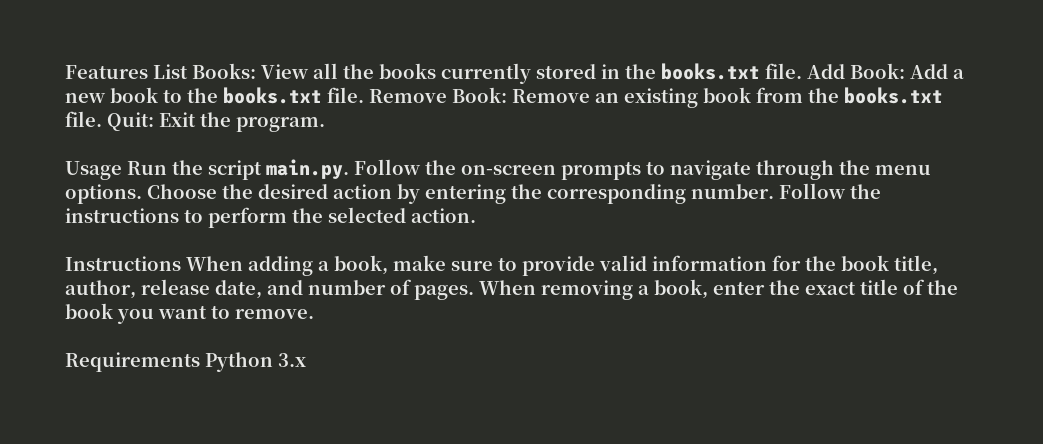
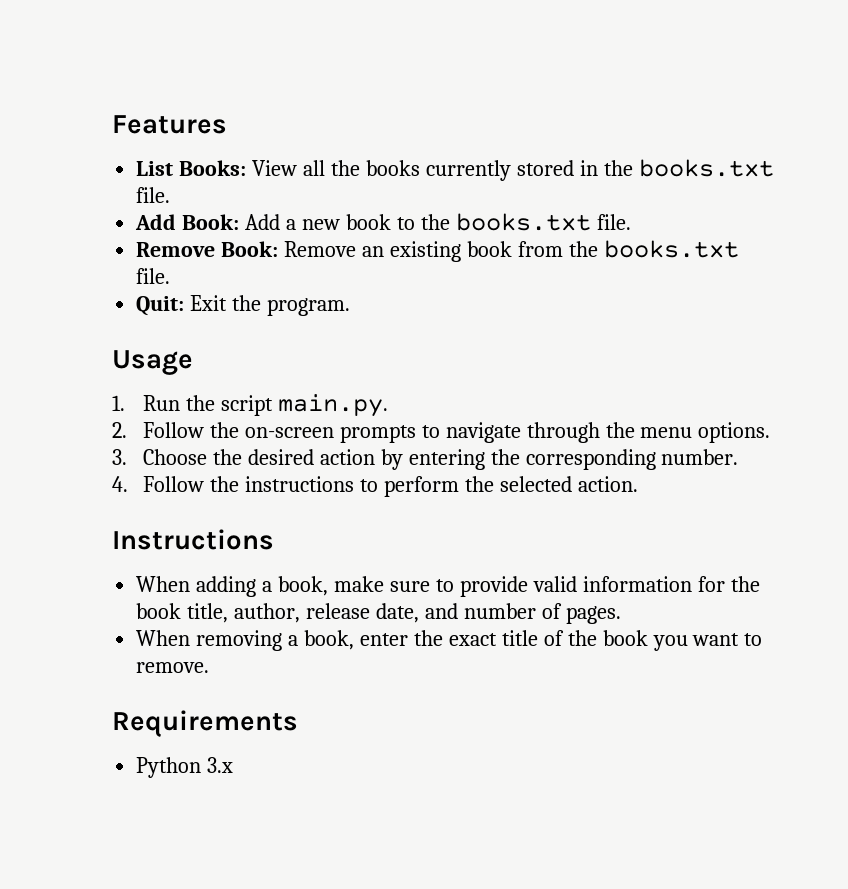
- Features List Books: View all the books currently stored in the books.txt file. Add Book: Add a new book to the books.txt file. Remove Book: Remove an existing book from the books.txt file. Quit: Exit the program.
+ Features
+ List Books: View all the books currently stored in the books.txt file.
+ Add Book: Add a new book to the books.txt file.
+ Remove Book: Remove an existing book from the books.txt file.
+ Quit: Exit the program.
- Usage Run the script main.py. Follow the on-screen prompts to navigate through the menu options. Choose the desired action by entering the corresponding number. Follow the instructions to perform the selected action.
+ Usage
+ 1. Run the script main.py.
+ 2. Follow the on-screen prompts to navigate through the menu options.
+ 3. Choose the desired action by entering the corresponding number.
+ 4. Follow the instructions to perform the selected action.
- Instructions When adding a book, make sure to provide valid information for the book title, author, release date, and number of pages. When removing a book, enter the exact title of the book you want to remove.
+ Instructions
+ When adding a book, make sure to provide valid information for the book title, author, release date, and number of pages.
+ When removing a book, enter the exact title of the book you want to remove.
- Requirements Python 3.x
+ Requirements
+ Python 3.x

